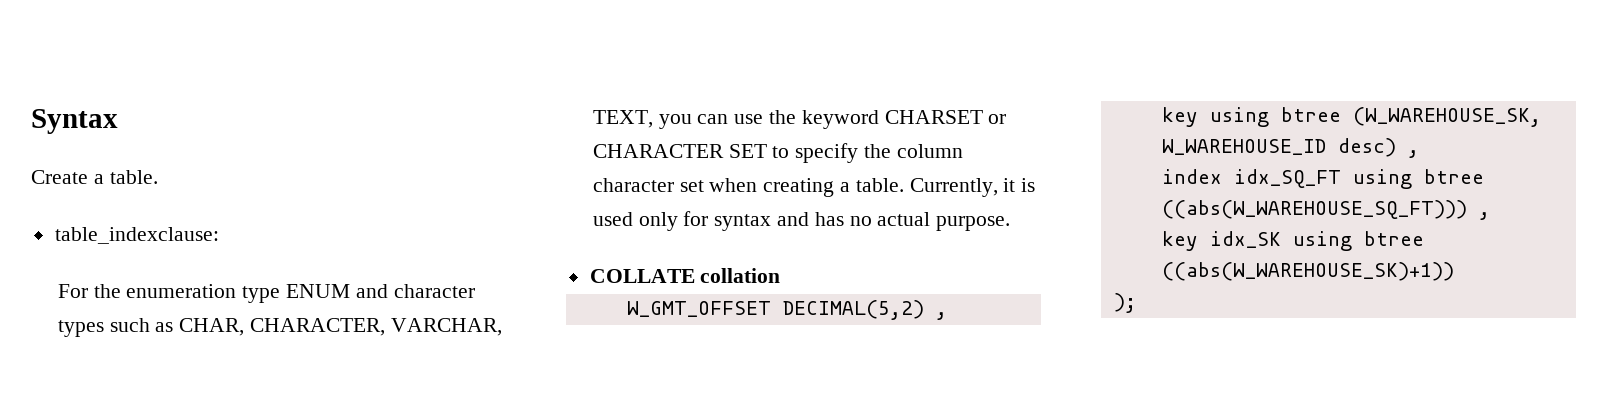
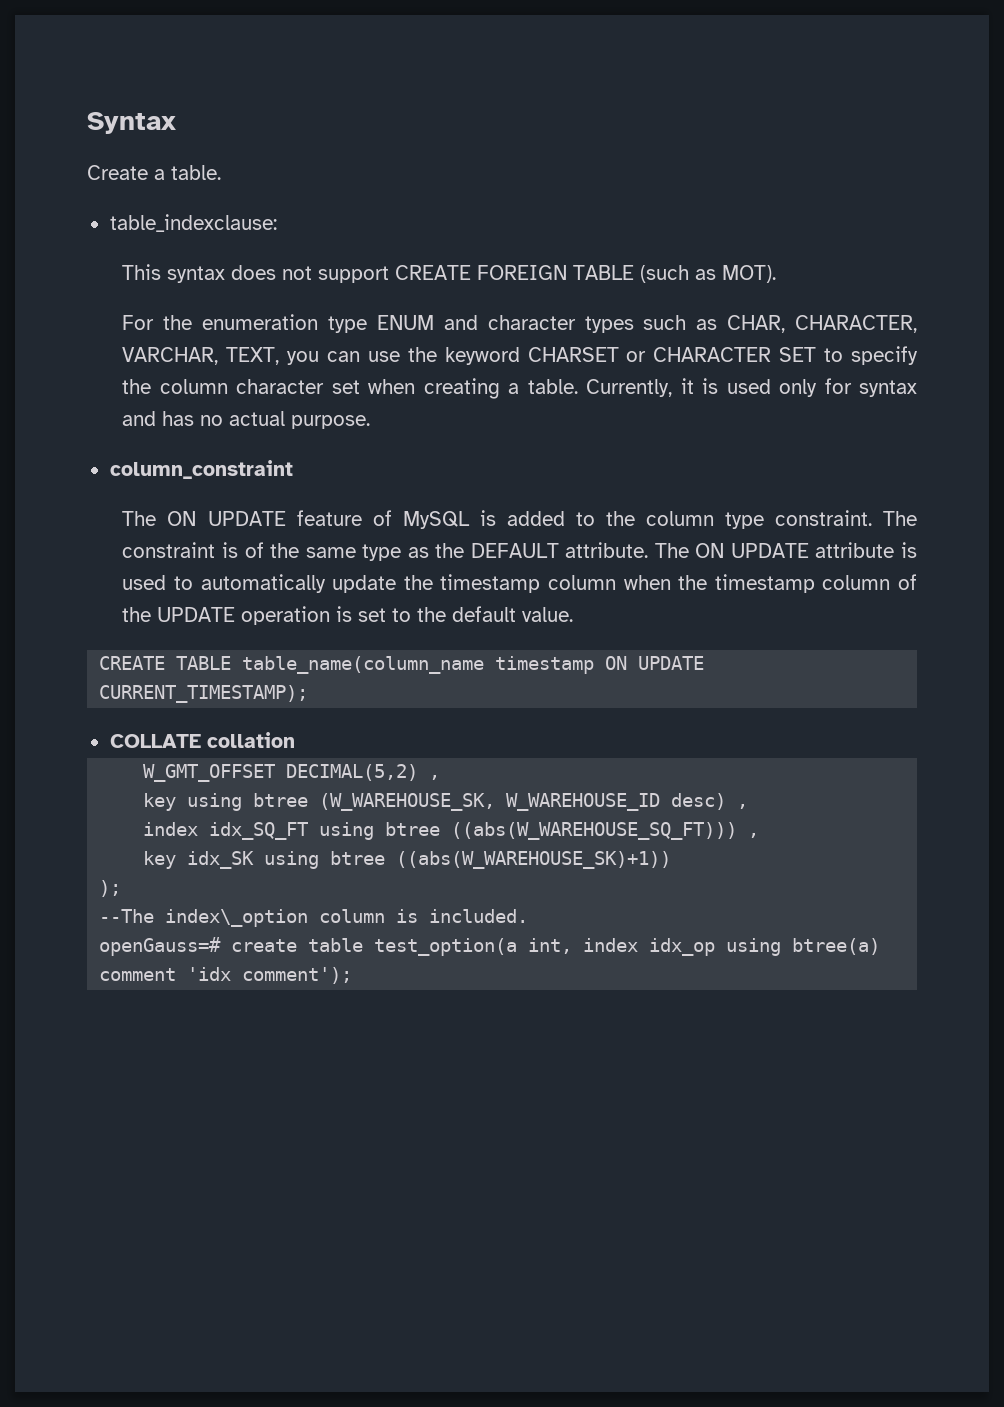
+ This syntax does not support CREATE FOREIGN TABLE (such as MOT).
+ column_constraint
+ The ON UPDATE feature of MySQL is added to the column type constraint. The constraint is of the same type as the DEFAULT attribute. The ON UPDATE attribute is used to automatically update the timestamp column when the timestamp column of the UPDATE operation is set to the default value.
+ CREATE TABLE table_name(column_name timestamp ON UPDATE CURRENT_TIMESTAMP);
+ --The index\_option column is included.
+ openGauss=# create table test_option(a int, index idx_op using btree(a) comment 'idx comment');

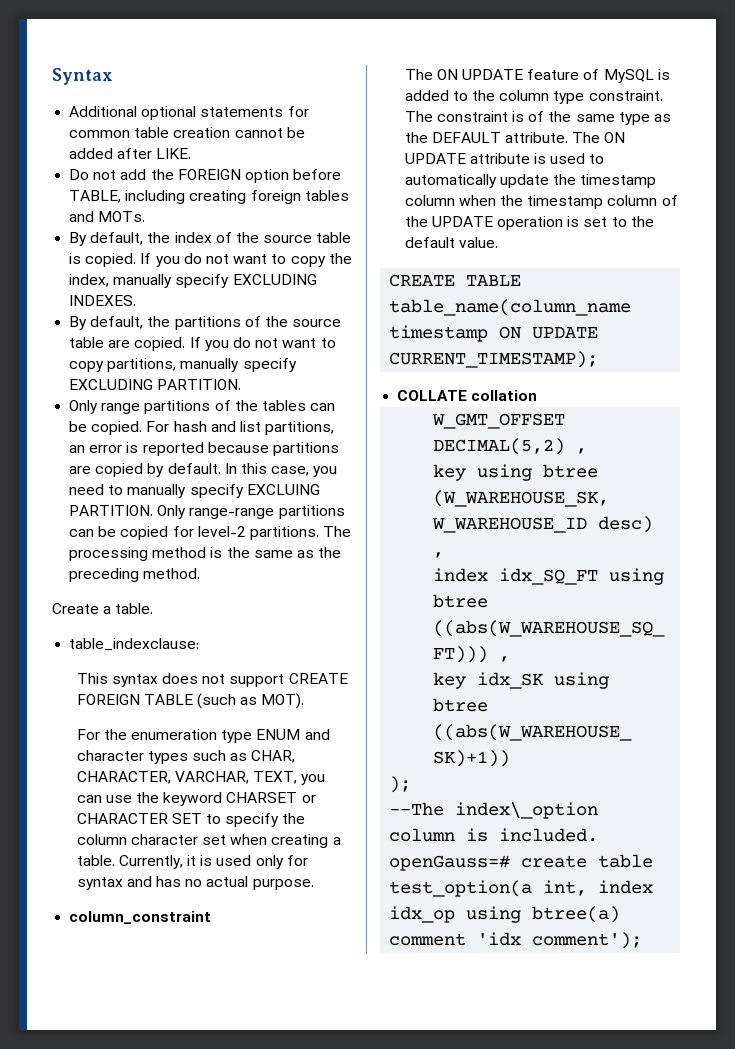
+ Additional optional statements for common table creation cannot be added after LIKE.
+ Do not add the FOREIGN option before TABLE, including creating foreign tables and MOTs.
+ By default, the index of the source table is copied. If you do not want to copy the index, manually specify EXCLUDING INDEXES.
+ By default, the partitions of the source table are copied. If you do not want to copy partitions, manually specify EXCLUDING PARTITION.
+ Only range partitions of the tables can be copied. For hash and list partitions, an error is reported because partitions are copied by default. In this case, you need to manually specify EXCLUING PARTITION. Only range-range partitions can be copied for level-2 partitions. The processing method is the same as the preceding method.

